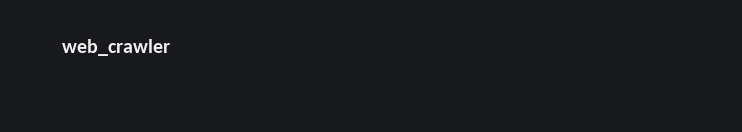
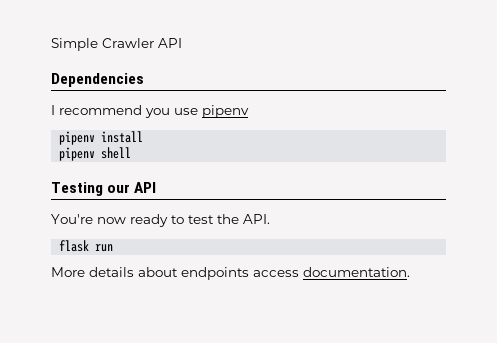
- web_crawler
+ Simple Crawler API
+ Dependencies
+ I recommend you use pipenv
+ pipenv install
+ pipenv shell
+ Testing our API
+ You're now ready to test the API.
+ flask run
+ More details about endpoints access documentation.

